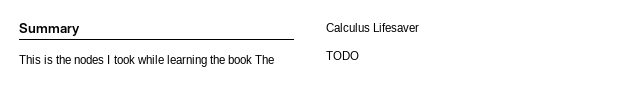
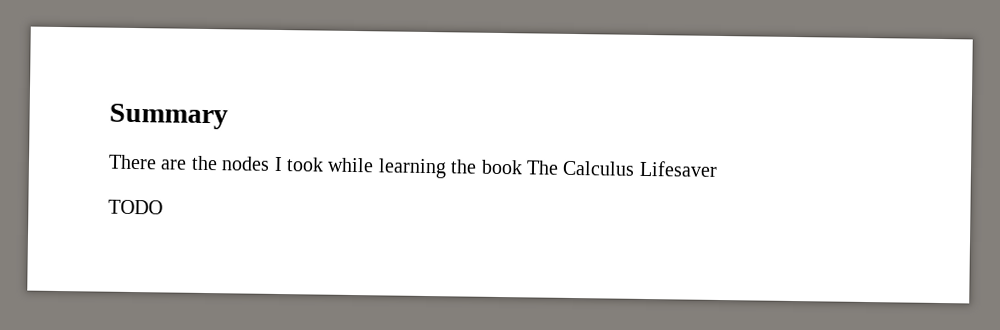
- This is the nodes I took while learning the book The Calculus Lifesaver
+ There are the nodes I took while learning the book The Calculus Lifesaver

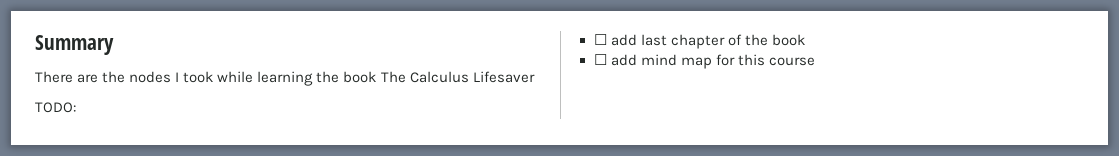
- TODO
+ TODO:
+ ☐ add last chapter of the book
+ ☐ add mind map for this course

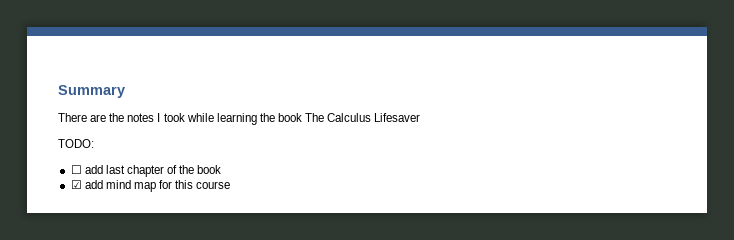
- There are the nodes I took while learning the book The Calculus Lifesaver
+ There are the notes I took while learning the book The Calculus Lifesaver
- ☐ add mind map for this course
+ ☑ add mind map for this course

